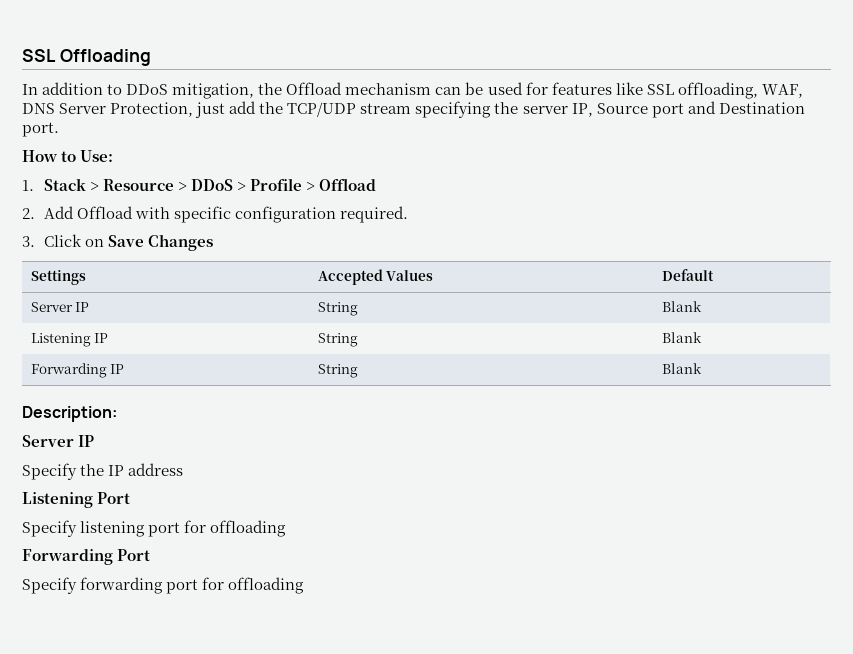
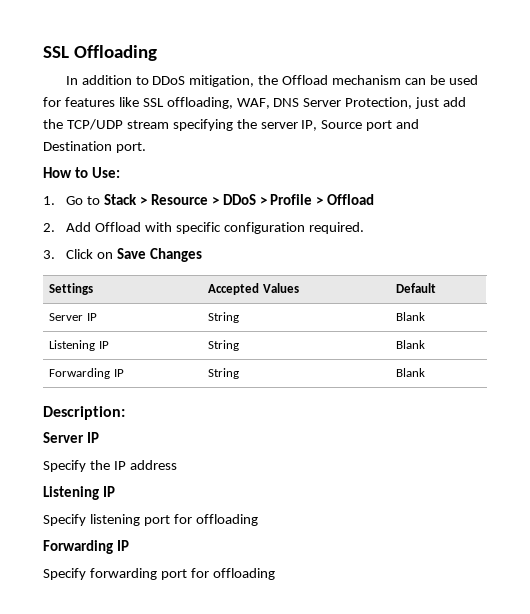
- 1. Stack > Resource > DDoS > Profile > Offload
+ 1. Go to Stack > Resource > DDoS > Profile > Offload
  Specify the IP address
- Listening Port
+ Listening IP
  Specify listening port for offloading
- Forwarding Port
+ Forwarding IP

